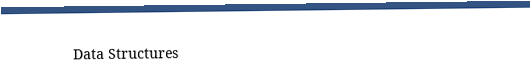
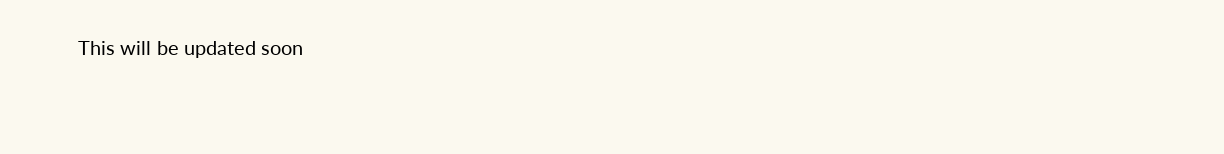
- Data Structures
+ This will be updated soon

